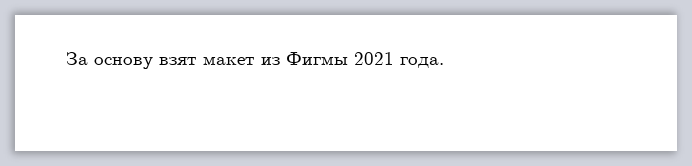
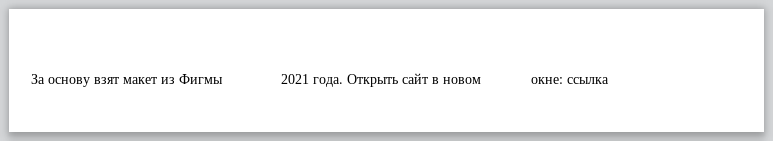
+ Открыть сайт в новом окне: ссылка

